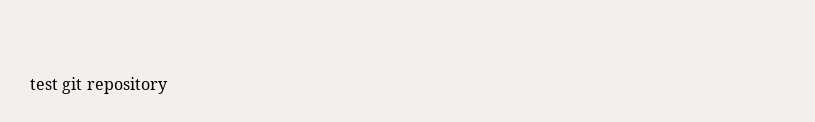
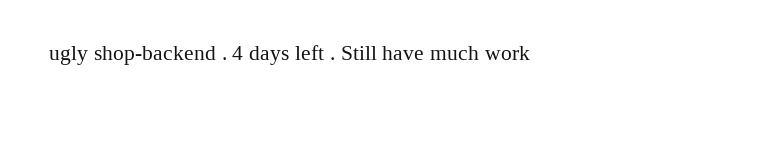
- test git repository
+ ugly shop-backend . 4 days left . Still have much work

